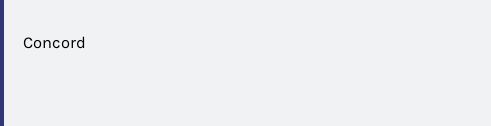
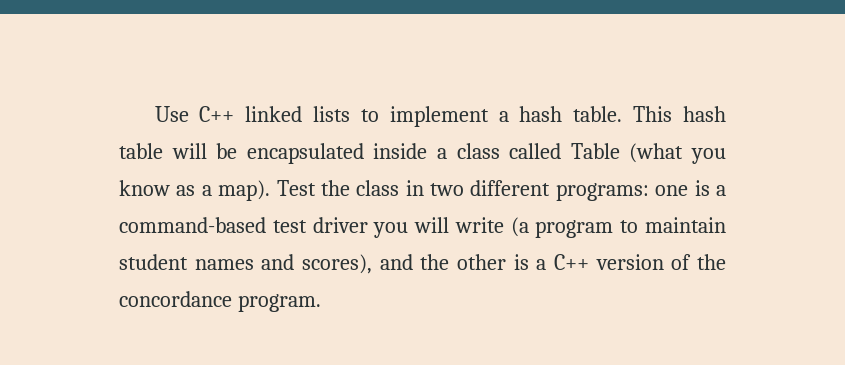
- Concord
+ Use C++ linked lists to implement a hash table. This hash table will be encapsulated inside a class called Table (what you know as a map). Test the class in two different programs: one is a command-based test driver you will write (a program to maintain student names and scores), and the other is a C++ version of the concordance program.

